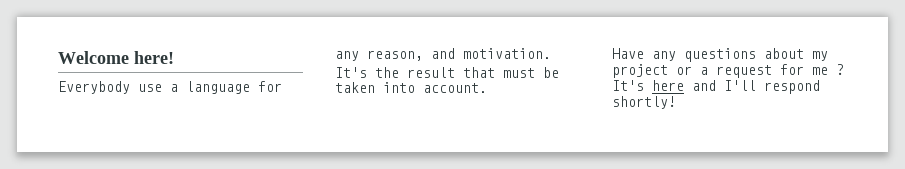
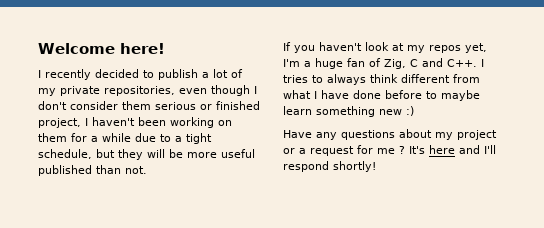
- Everybody use a language for any reason, and motivation.
- It's the result that must be taken into account.
+ I recently decided to publish a lot of my private repositories, even though I don't consider them serious or finished project, I haven't been working on them for a while due to a tight schedule, but they will be more useful published than not.
+ If you haven't look at my repos yet, I'm a huge fan of Zig, C and C++. I tries to always think different from what I have done before to maybe learn something new :)

